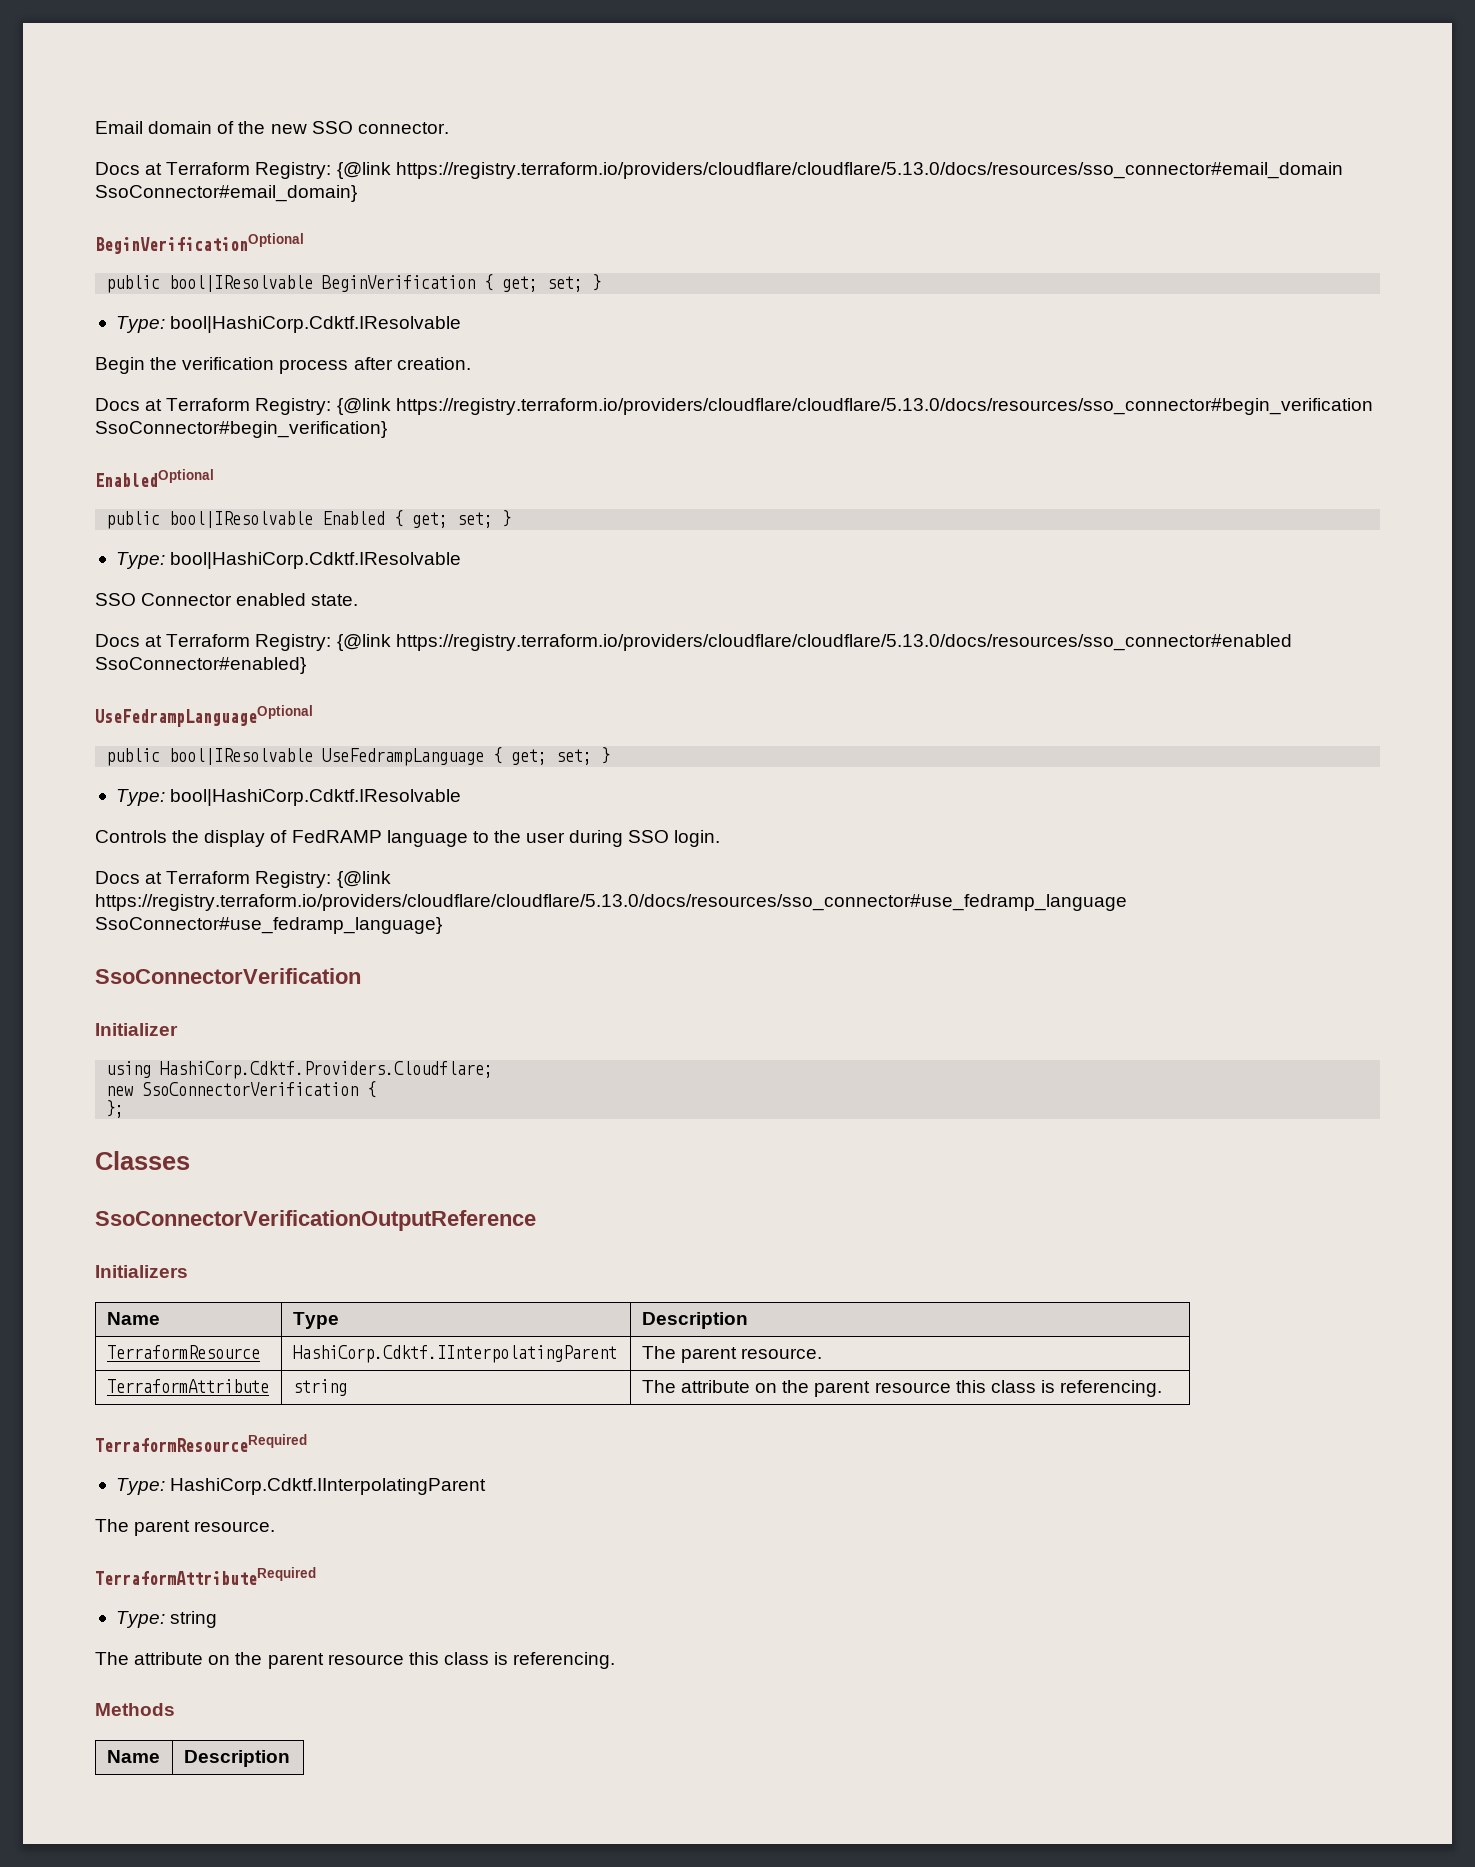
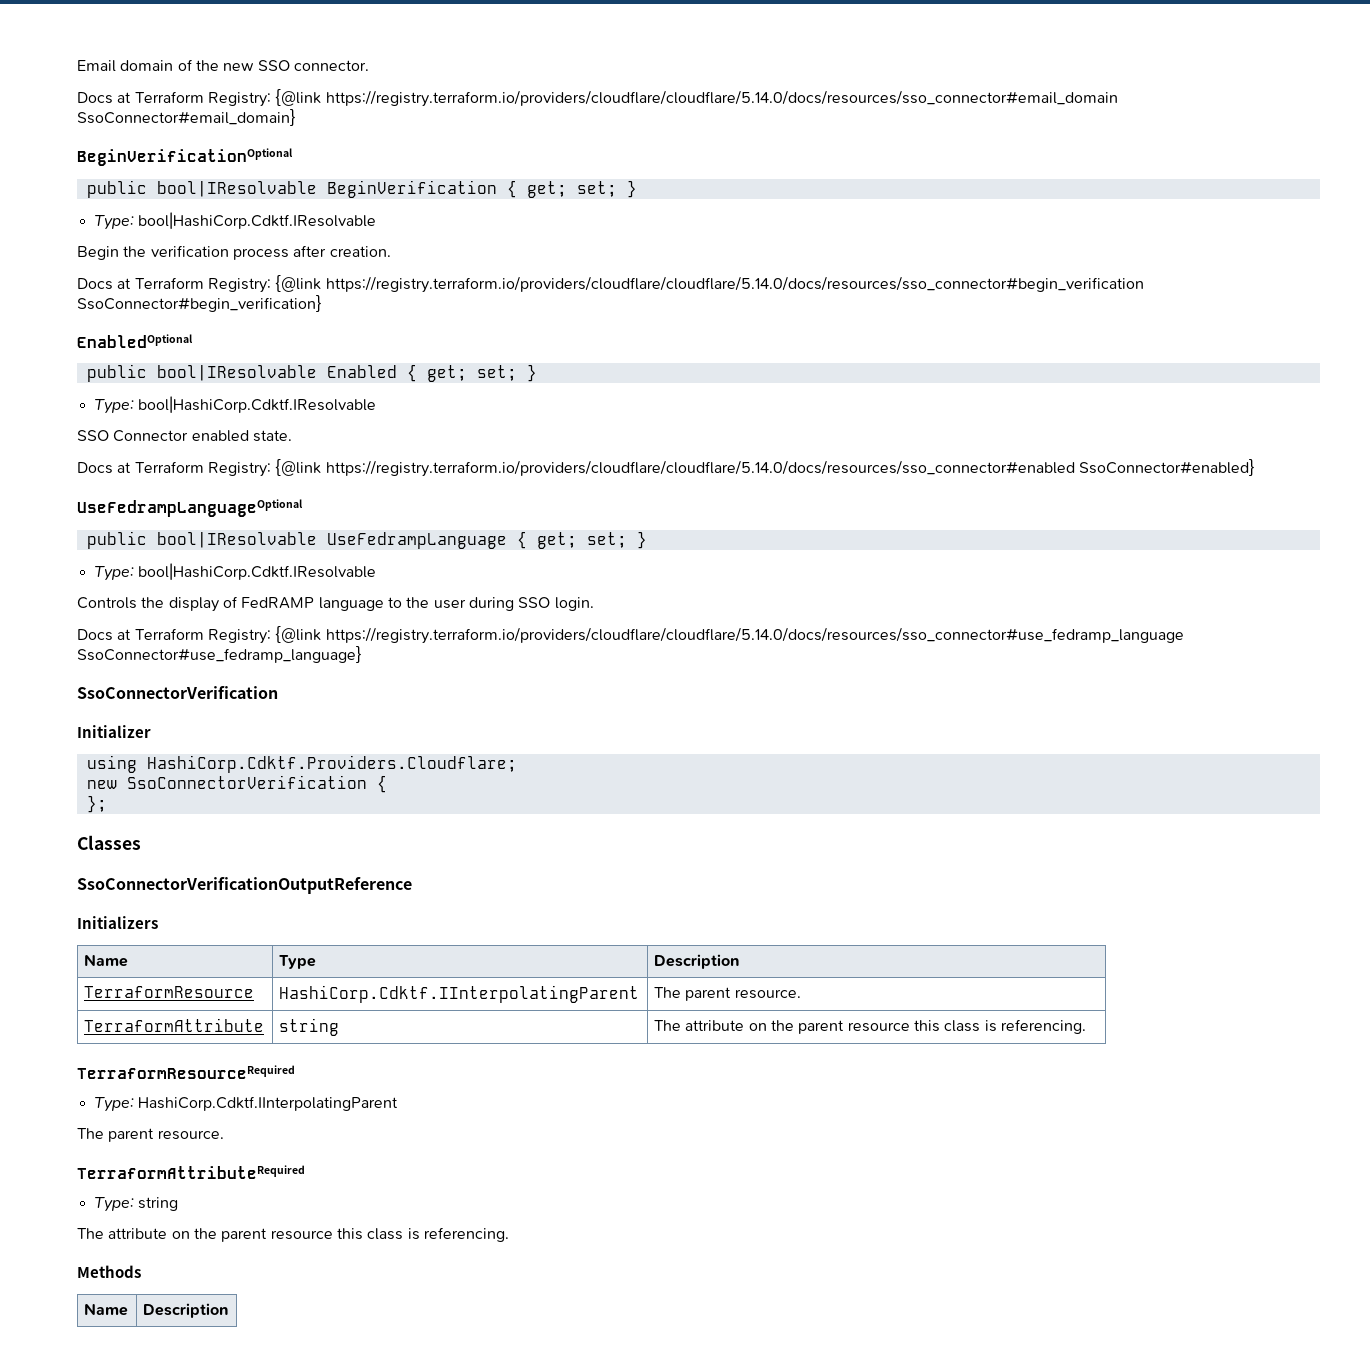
- Docs at Terraform Registry: {@link https://registry.terraform.io/providers/cloudflare/cloudflare/5.13.0/docs/resources/sso_connector#email_domain SsoConnector#email_domain}
+ Docs at Terraform Registry: {@link https://registry.terraform.io/providers/cloudflare/cloudflare/5.14.0/docs/resources/sso_connector#email_domain SsoConnector#email_domain}
- Docs at Terraform Registry: {@link https://registry.terraform.io/providers/cloudflare/cloudflare/5.13.0/docs/resources/sso_connector#begin_verification SsoConnector#begin_verification}
+ Docs at Terraform Registry: {@link https://registry.terraform.io/providers/cloudflare/cloudflare/5.14.0/docs/resources/sso_connector#begin_verification SsoConnector#begin_verification}
- Docs at Terraform Registry: {@link https://registry.terraform.io/providers/cloudflare/cloudflare/5.13.0/docs/resources/sso_connector#enabled SsoConnector#enabled}
+ Docs at Terraform Registry: {@link https://registry.terraform.io/providers/cloudflare/cloudflare/5.14.0/docs/resources/sso_connector#enabled SsoConnector#enabled}
- Docs at Terraform Registry: {@link https://registry.terraform.io/providers/cloudflare/cloudflare/5.13.0/docs/resources/sso_connector#use_fedramp_language SsoConnector#use_fedramp_language}
+ Docs at Terraform Registry: {@link https://registry.terraform.io/providers/cloudflare/cloudflare/5.14.0/docs/resources/sso_connector#use_fedramp_language SsoConnector#use_fedramp_language}

